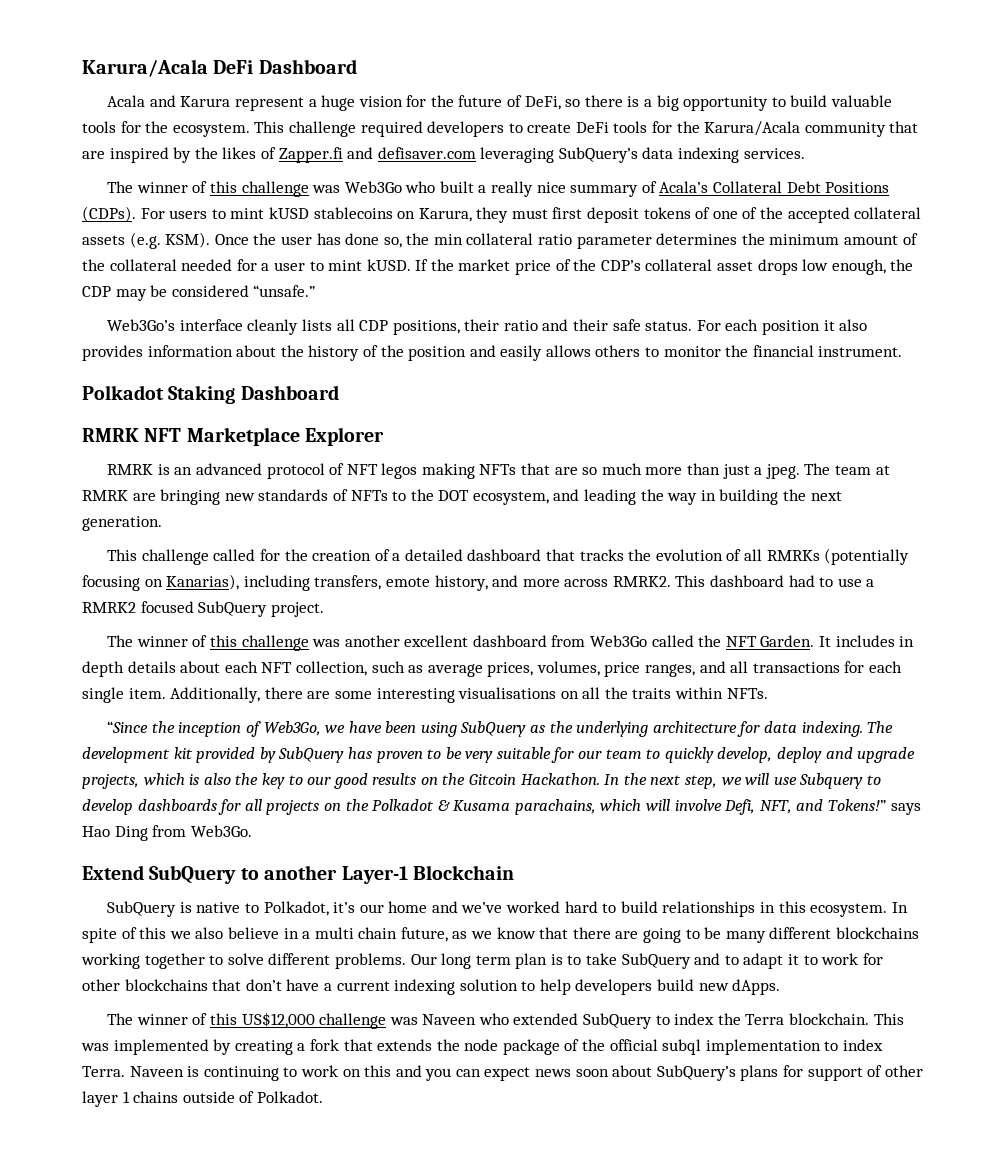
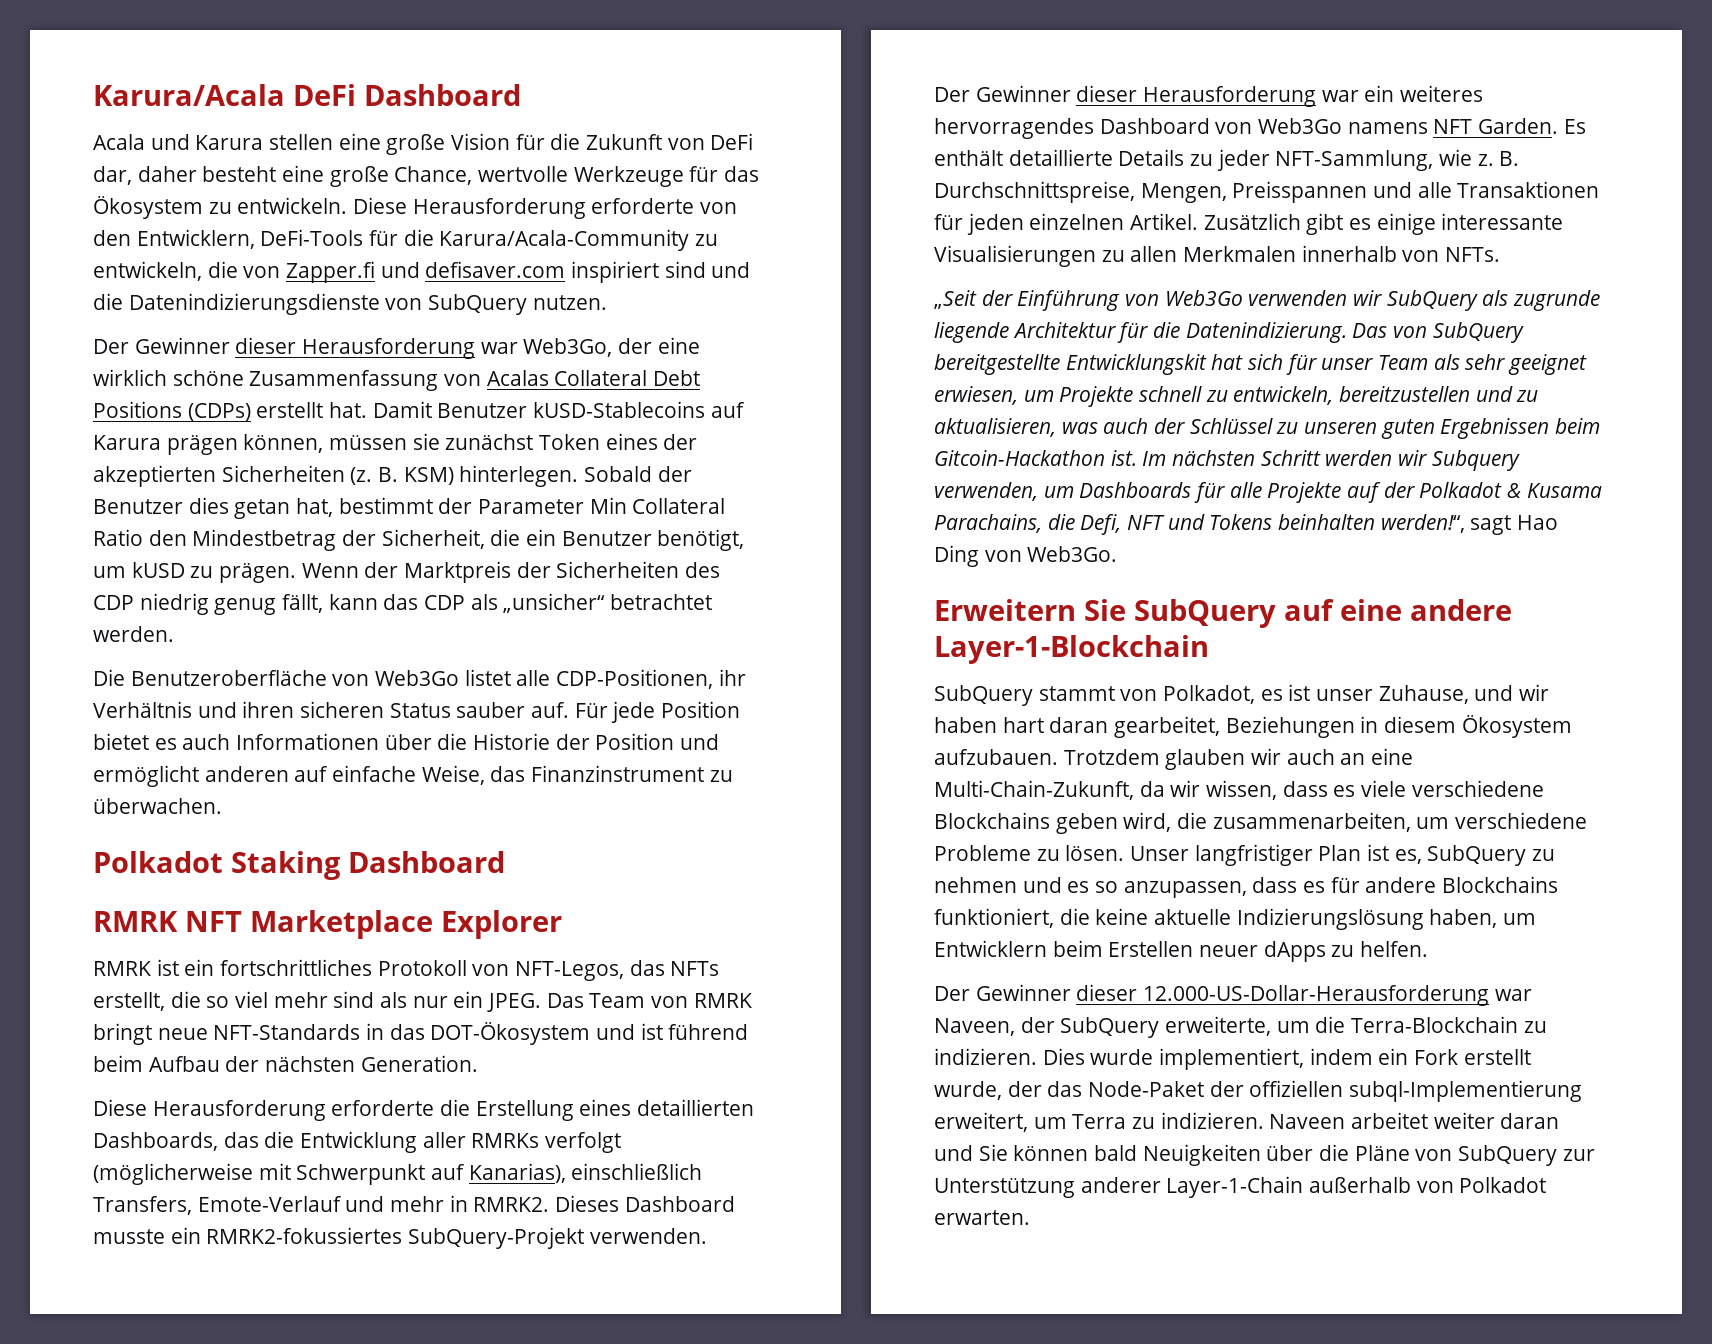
- Acala and Karura represent a huge vision for the future of DeFi, so there is a big opportunity to build valuable tools for the ecosystem. This challenge required developers to create DeFi tools for the Karura/Acala community that are inspired by the likes of Zapper.fi and defisaver.com leveraging SubQuery’s data indexing services.
- The winner of this challenge was Web3Go who built a really nice summary of Acala’s Collateral Debt Positions (CDPs). For users to mint kUSD stablecoins on Karura, they must first deposit tokens of one of the accepted collateral assets (e.g. KSM). Once the user has done so, the min collateral ratio parameter determines the minimum amount of the collateral needed for a user to mint kUSD. If the market price of the CDP’s collateral asset drops low enough, the CDP may be considered “unsafe.”
- Web3Go’s interface cleanly lists all CDP positions, their ratio and their safe status. For each position it also provides information about the history of the position and easily allows others to monitor the financial instrument.
+ Acala und Karura stellen eine große Vision für die Zukunft von DeFi dar, daher besteht eine große Chance, wertvolle Werkzeuge für das Ökosystem zu entwickeln. Diese Herausforderung erforderte von den Entwicklern, DeFi-Tools für die Karura/Acala-Community zu entwickeln, die von Zapper.fi und defisaver.com inspiriert sind und die Datenindizierungsdienste von SubQuery nutzen.
+ Der Gewinner dieser Herausforderung war Web3Go, der eine wirklich schöne Zusammenfassung von Acalas Collateral Debt Positions (CDPs) erstellt hat. Damit Benutzer kUSD-Stablecoins auf Karura prägen können, müssen sie zunächst Token eines der akzeptierten Sicherheiten (z. B. KSM) hinterlegen. Sobald der Benutzer dies getan hat, bestimmt der Parameter Min Collateral Ratio den Mindestbetrag der Sicherheit, die ein Benutzer benötigt, um kUSD zu prägen. Wenn der Marktpreis der Sicherheiten des CDP niedrig genug fällt, kann das CDP als „unsicher“ betrachtet werden.
+ Die Benutzeroberfläche von Web3Go listet alle CDP-Positionen, ihr Verhältnis und ihren sicheren Status sauber auf. Für jede Position bietet es auch Informationen über die Historie der Position und ermöglicht anderen auf einfache Weise, das Finanzinstrument zu überwachen.
- RMRK is an advanced protocol of NFT legos making NFTs that are so much more than just a jpeg. The team at RMRK are bringing new standards of NFTs to the DOT ecosystem, and leading the way in building the next generation.
- This challenge called for the creation of a detailed dashboard that tracks the evolution of all RMRKs (potentially focusing on Kanarias), including transfers, emote history, and more across RMRK2. This dashboard had to use a RMRK2 focused SubQuery project.
- The winner of this challenge was another excellent dashboard from Web3Go called the NFT Garden. It includes in depth details about each NFT collection, such as average prices, volumes, price ranges, and all transactions for each single item. Additionally, there are some interesting visualisations on all the traits within NFTs.
- “Since the inception of Web3Go, we have been using SubQuery as the underlying architecture for data indexing. The development kit provided by SubQuery has proven to be very suitable for our team to quickly develop, deploy and upgrade projects, which is also the key to our good results on the Gitcoin Hackathon. In the next step, we will use Subquery to develop dashboards for all projects on the Polkadot & Kusama parachains, which will involve Defi, NFT, and Tokens!” says Hao Ding from Web3Go.
+ RMRK ist ein fortschrittliches Protokoll von NFT-Legos, das NFTs erstellt, die so viel mehr sind als nur ein JPEG. Das Team von RMRK bringt neue NFT-Standards in das DOT-Ökosystem und ist führend beim Aufbau der nächsten Generation.
+ Diese Herausforderung erforderte die Erstellung eines detaillierten Dashboards, das die Entwicklung aller RMRKs verfolgt (möglicherweise mit Schwerpunkt auf Kanarias), einschließlich Transfers, Emote-Verlauf und mehr in RMRK2. Dieses Dashboard musste ein RMRK2-fokussiertes SubQuery-Projekt verwenden.
+ Der Gewinner dieser Herausforderung war ein weiteres hervorragendes Dashboard von Web3Go namens NFT Garden. Es enthält detaillierte Details zu jeder NFT-Sammlung, wie z. B. Durchschnittspreise, Mengen, Preisspannen und alle Transaktionen für jeden einzelnen Artikel. Zusätzlich gibt es einige interessante Visualisierungen zu allen Merkmalen innerhalb von NFTs.
+ „Seit der Einführung von Web3Go verwenden wir SubQuery als zugrunde liegende Architektur für die Datenindizierung. Das von SubQuery bereitgestellte Entwicklungskit hat sich für unser Team als sehr geeignet erwiesen, um Projekte schnell zu entwickeln, bereitzustellen und zu aktualisieren, was auch der Schlüssel zu unseren guten Ergebnissen beim Gitcoin-Hackathon ist. Im nächsten Schritt werden wir Subquery verwenden, um Dashboards für alle Projekte auf der Polkadot & Kusama Parachains, die Defi, NFT und Tokens beinhalten werden!“, sagt Hao Ding von Web3Go.
- Extend SubQuery to another Layer-1 Blockchain
- SubQuery is native to Polkadot, it’s our home and we’ve worked hard to build relationships in this ecosystem. In spite of this we also believe in a multi chain future, as we know that there are going to be many different blockchains working together to solve different problems. Our long term plan is to take SubQuery and to adapt it to work for other blockchains that don’t have a current indexing solution to help developers build new dApps.
- The winner of this US$12,000 challenge was Naveen who extended SubQuery to index the Terra blockchain. This was implemented by creating a fork that extends the node package of the official subql implementation to index Terra. Naveen is continuing to work on this and you can expect news soon about SubQuery’s plans for support of other layer 1 chains outside of Polkadot.
+ Erweitern Sie SubQuery auf eine andere Layer-1-Blockchain
+ SubQuery stammt von Polkadot, es ist unser Zuhause, und wir haben hart daran gearbeitet, Beziehungen in diesem Ökosystem aufzubauen. Trotzdem glauben wir auch an eine Multi-Chain-Zukunft, da wir wissen, dass es viele verschiedene Blockchains geben wird, die zusammenarbeiten, um verschiedene Probleme zu lösen. Unser langfristiger Plan ist es, SubQuery zu nehmen und es so anzupassen, dass es für andere Blockchains funktioniert, die keine aktuelle Indizierungslösung haben, um Entwicklern beim Erstellen neuer dApps zu helfen.
+ Der Gewinner dieser 12.000-US-Dollar-Herausforderung war Naveen, der SubQuery erweiterte, um die Terra-Blockchain zu indizieren. Dies wurde implementiert, indem ein Fork erstellt wurde, der das Node-Paket der offiziellen subql-Implementierung erweitert, um Terra zu indizieren. Naveen arbeitet weiter daran und Sie können bald Neuigkeiten über die Pläne von SubQuery zur Unterstützung anderer Layer-1-Chain außerhalb von Polkadot erwarten.

